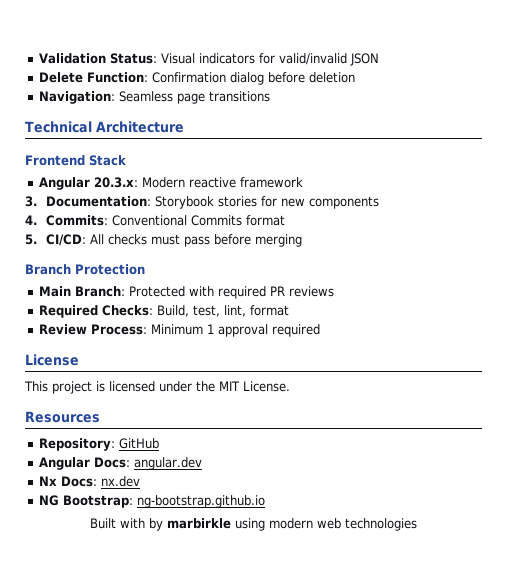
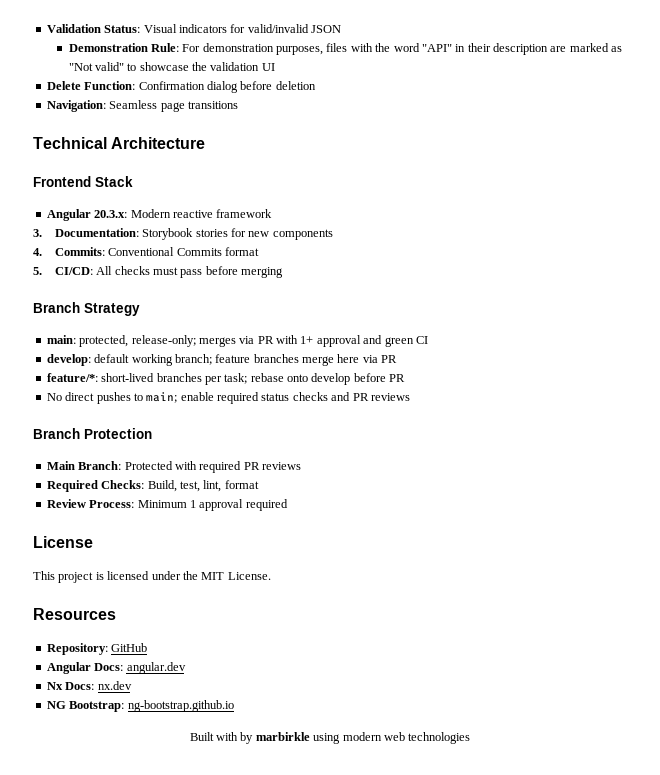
+ Demonstration Rule: For demonstration purposes, files with the word "API" in their description are marked as "Not valid" to showcase the validation UI
+ Branch Strategy
+ main: protected, release-only; merges via PR with 1+ approval and green CI
+ develop: default working branch; feature branches merge here via PR
+ feature/*: short-lived branches per task; rebase onto develop before PR
+ No direct pushes to main; enable required status checks and PR reviews

